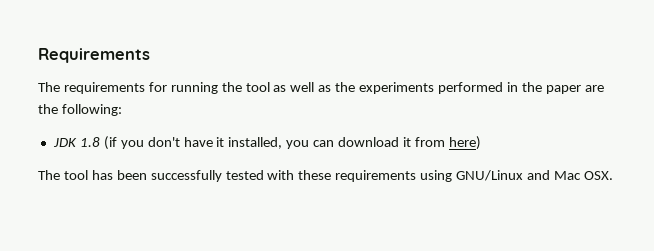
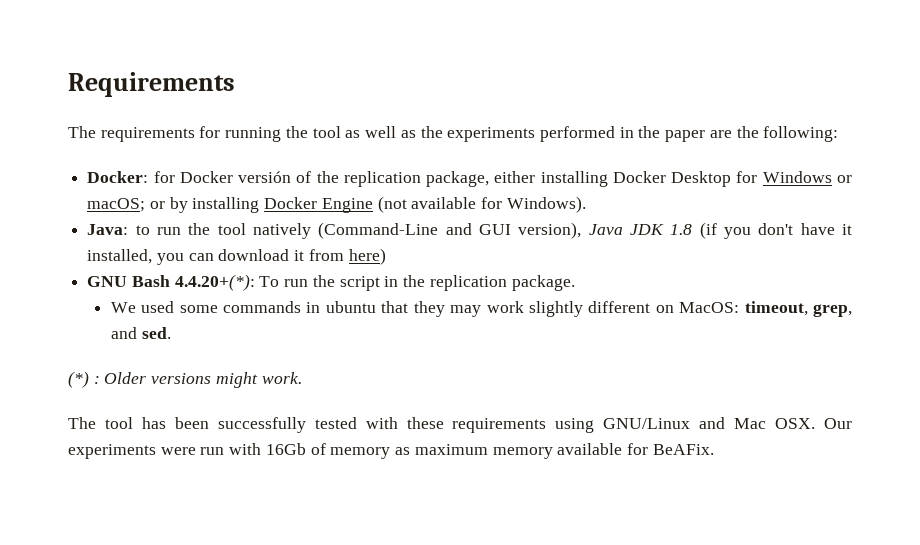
- JDK 1.8 (if you don't have it installed, you can download it from here)
+ Docker: for Docker versión of the replication package, either installing Docker Desktop for Windows or macOS; or by installing Docker Engine (not available for Windows).
+ Java: to run the tool natively (Command-Line and GUI version), Java JDK 1.8 (if you don't have it installed, you can download it from here)
+ GNU Bash 4.4.20+(*): To run the script in the replication package.
+ We used some commands in ubuntu that they may work slightly different on MacOS: timeout, grep, and sed.
+ (*) : Older versions might work.
- The tool has been successfully tested with these requirements using GNU/Linux and Mac OSX.
+ The tool has been successfully tested with these requirements using GNU/Linux and Mac OSX. Our experiments were run with 16Gb of memory as maximum memory available for BeAFix.

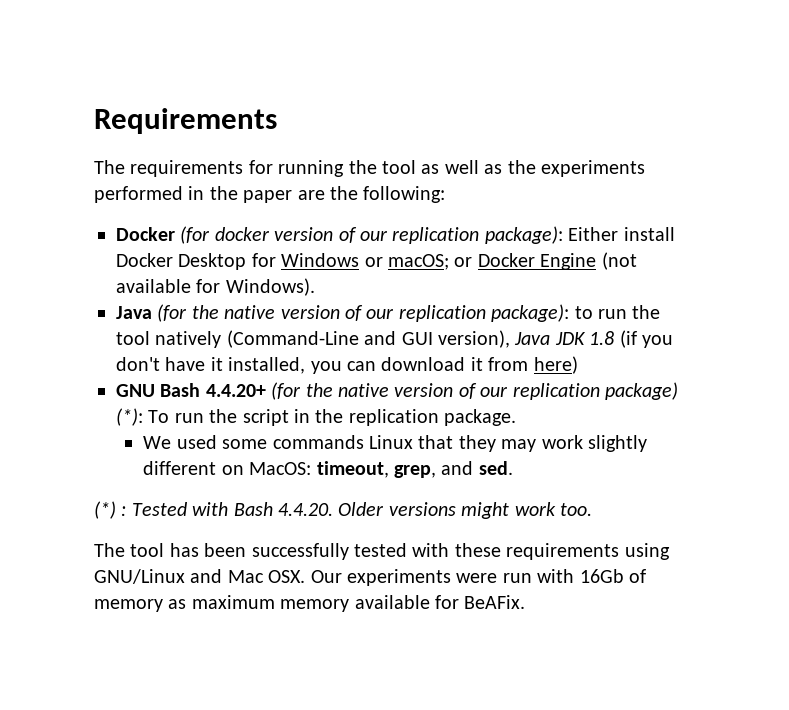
- Docker: for Docker versión of the replication package, either installing Docker Desktop for Windows or macOS; or by installing Docker Engine (not available for Windows).
+ Docker (for docker version of our replication package): Either install Docker Desktop for Windows or macOS; or Docker Engine (not available for Windows).
- Java: to run the tool natively (Command-Line and GUI version), Java JDK 1.8 (if you don't have it installed, you can download it from here)
+ Java (for the native version of our replication package): to run the tool natively (Command-Line and GUI version), Java JDK 1.8 (if you don't have it installed, you can download it from here)
- GNU Bash 4.4.20+(*): To run the script in the replication package.
+ GNU Bash 4.4.20+ (for the native version of our replication package) (*): To run the script in the replication package.
- We used some commands in ubuntu that they may work slightly different on MacOS: timeout, grep, and sed.
+ We used some commands Linux that they may work slightly different on MacOS: timeout, grep, and sed.
- (*) : Older versions might work.
+ (*) : Tested with Bash 4.4.20. Older versions might work too.

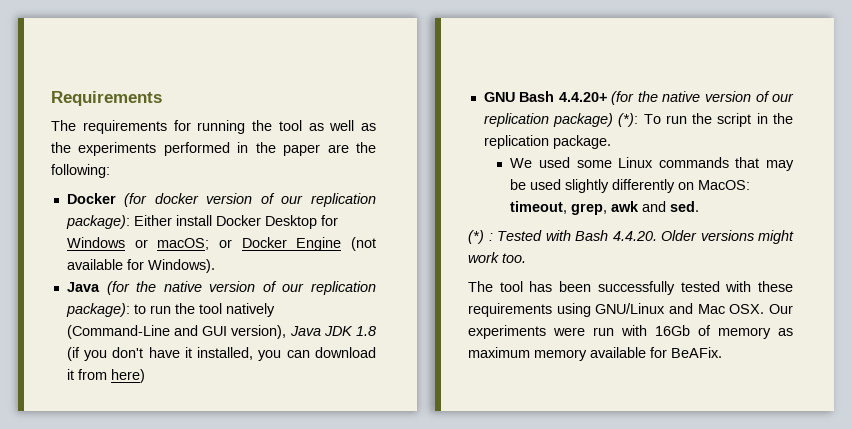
- We used some commands Linux that they may work slightly different on MacOS: timeout, grep, and sed.
+ We used some Linux commands that may be used slightly differently on MacOS: timeout, grep, awk and sed.

